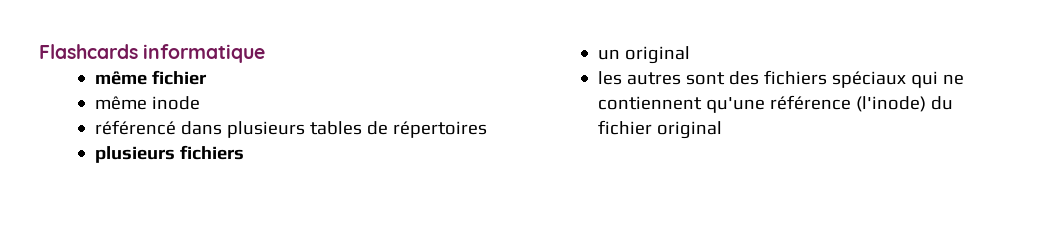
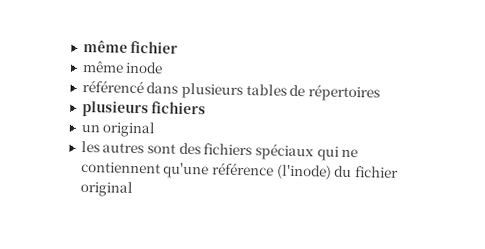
- Flashcards informatique

